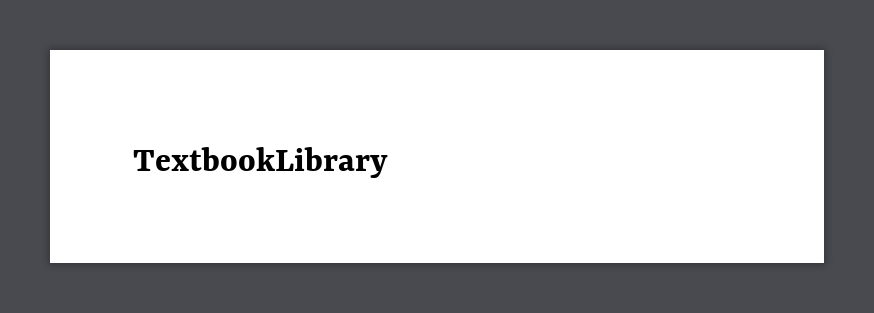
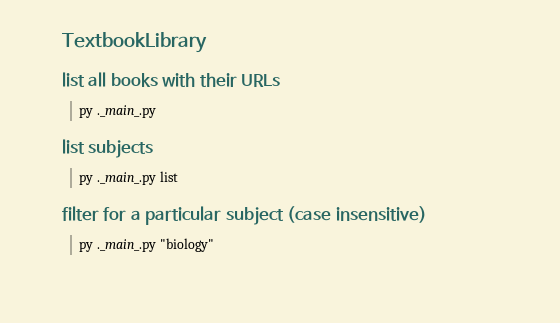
+ list all books with their URLs
+ py ._main_.py
+ list subjects
+ py ._main_.py list
+ filter for a particular subject (case insensitive)
+ py ._main_.py "biology"

